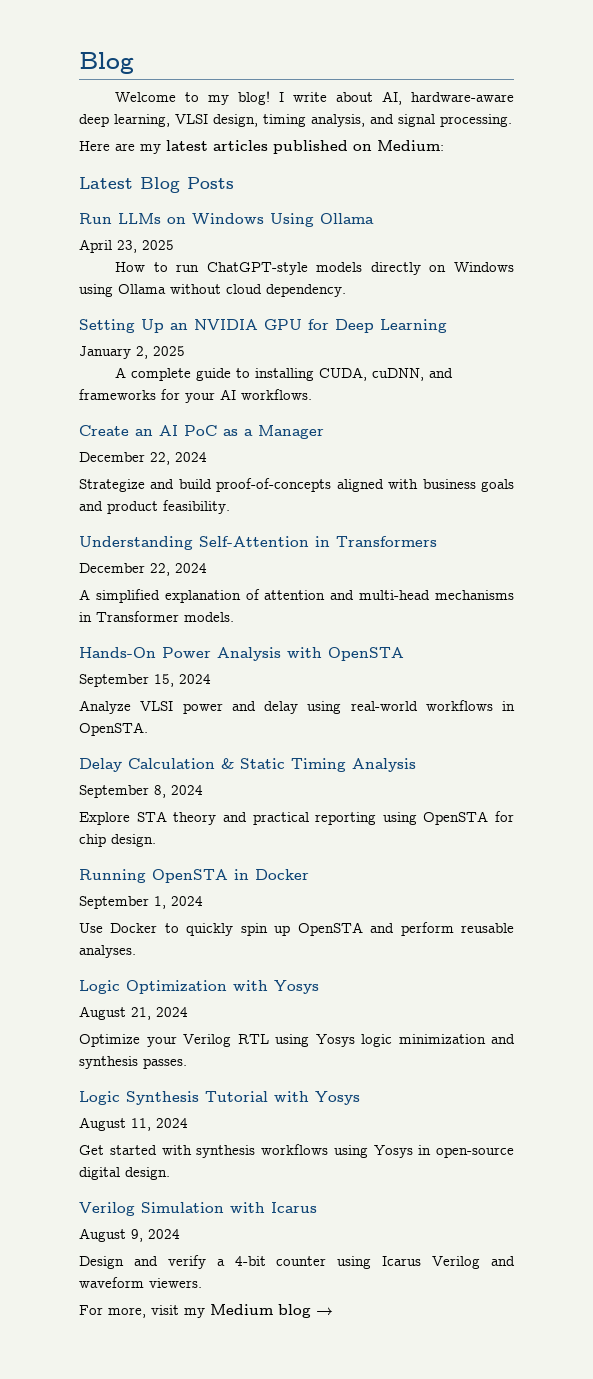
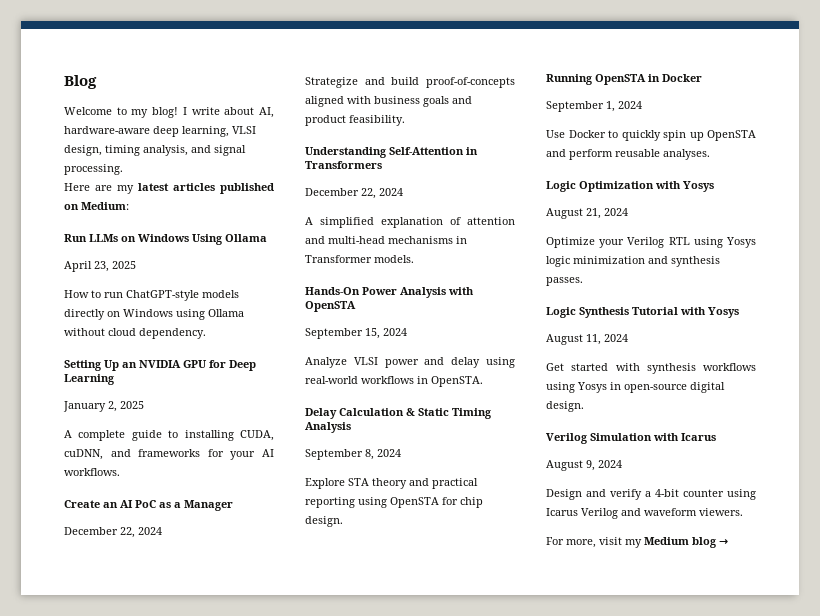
- Latest Blog Posts

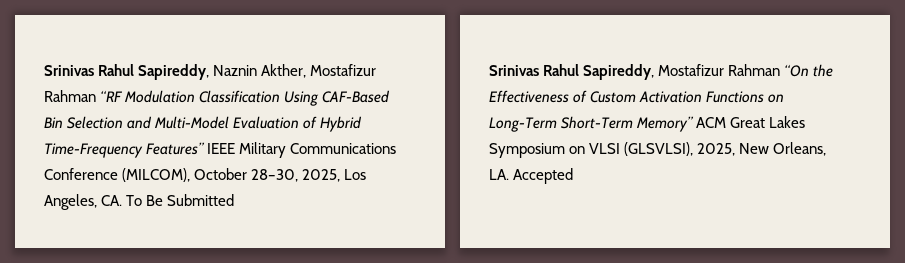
- Blog
- Welcome to my blog! I write about AI, hardware-aware deep learning, VLSI design, timing analysis, and signal processing.
- Here are my latest articles published on Medium:
- Run LLMs on Windows Using Ollama
- April 23, 2025
- How to run ChatGPT-style models directly on Windows using Ollama without cloud dependency.
- Setting Up an NVIDIA GPU for Deep Learning
- January 2, 2025
- A complete guide to installing CUDA, cuDNN, and frameworks for your AI workflows.
- Create an AI PoC as a Manager
- December 22, 2024
- Strategize and build proof-of-concepts aligned with business goals and product feasibility.
- Understanding Self-Attention in Transformers
- December 22, 2024
- A simplified explanation of attention and multi-head mechanisms in Transformer models.
- Hands-On Power Analysis with OpenSTA
- September 15, 2024
- Analyze VLSI power and delay using real-world workflows in OpenSTA.
- Delay Calculation & Static Timing Analysis
- September 8, 2024
- Explore STA theory and practical reporting using OpenSTA for chip design.
- Running OpenSTA in Docker
- September 1, 2024
- Use Docker to quickly spin up OpenSTA and perform reusable analyses.
- Logic Optimization with Yosys
- August 21, 2024
- Optimize your Verilog RTL using Yosys logic minimization and synthesis passes.
- Logic Synthesis Tutorial with Yosys
- August 11, 2024
- Get started with synthesis workflows using Yosys in open-source digital design.
- Verilog Simulation with Icarus
- August 9, 2024
- Design and verify a 4-bit counter using Icarus Verilog and waveform viewers.
- For more, visit my Medium blog →
+ Srinivas Rahul Sapireddy, Naznin Akther, Mostafizur Rahman “RF Modulation Classification Using CAF-Based Bin Selection and Multi-Model Evaluation of Hybrid Time-Frequency Features” IEEE Military Communications Conference (MILCOM), October 28–30, 2025, Los Angeles, CA. To Be Submitted
+ Srinivas Rahul Sapireddy, Mostafizur Rahman “On the Effectiveness of Custom Activation Functions on Long-Term Short-Term Memory” ACM Great Lakes Symposium on VLSI (GLSVLSI), 2025, New Orleans, LA. Accepted

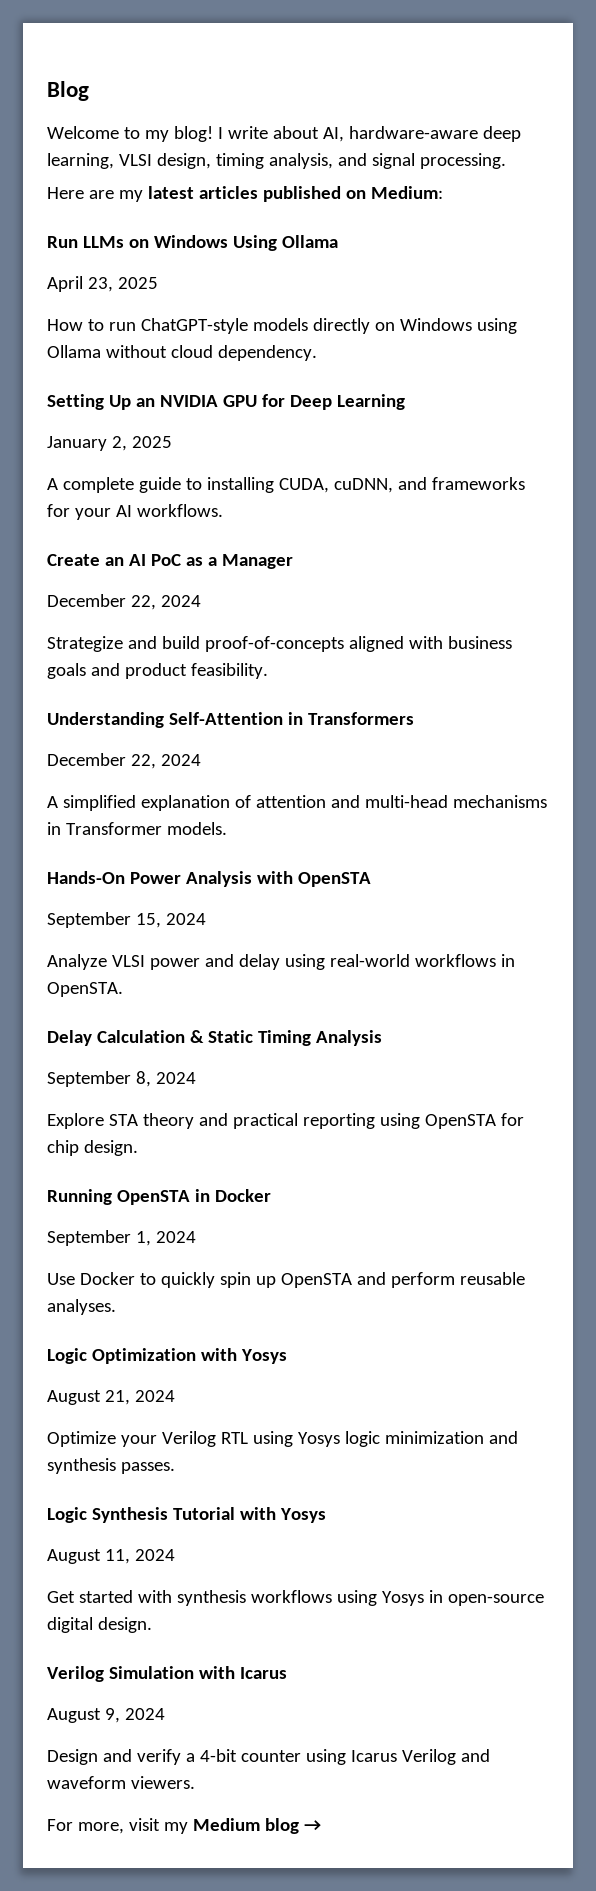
- Srinivas Rahul Sapireddy, Naznin Akther, Mostafizur Rahman “RF Modulation Classification Using CAF-Based Bin Selection and Multi-Model Evaluation of Hybrid Time-Frequency Features” IEEE Military Communications Conference (MILCOM), October 28–30, 2025, Los Angeles, CA. To Be Submitted
- Srinivas Rahul Sapireddy, Mostafizur Rahman “On the Effectiveness of Custom Activation Functions on Long-Term Short-Term Memory” ACM Great Lakes Symposium on VLSI (GLSVLSI), 2025, New Orleans, LA. Accepted
+ Blog
+ Welcome to my blog! I write about AI, hardware-aware deep learning, VLSI design, timing analysis, and signal processing.
+ Here are my latest articles published on Medium:
+ Run LLMs on Windows Using Ollama
+ April 23, 2025
+ How to run ChatGPT-style models directly on Windows using Ollama without cloud dependency.
+ Setting Up an NVIDIA GPU for Deep Learning
+ January 2, 2025
+ A complete guide to installing CUDA, cuDNN, and frameworks for your AI workflows.
+ Create an AI PoC as a Manager
+ December 22, 2024
+ Strategize and build proof-of-concepts aligned with business goals and product feasibility.
+ Understanding Self-Attention in Transformers
+ December 22, 2024
+ A simplified explanation of attention and multi-head mechanisms in Transformer models.
+ Hands-On Power Analysis with OpenSTA
+ September 15, 2024
+ Analyze VLSI power and delay using real-world workflows in OpenSTA.
+ Delay Calculation & Static Timing Analysis
+ September 8, 2024
+ Explore STA theory and practical reporting using OpenSTA for chip design.
+ Running OpenSTA in Docker
+ September 1, 2024
+ Use Docker to quickly spin up OpenSTA and perform reusable analyses.
+ Logic Optimization with Yosys
+ August 21, 2024
+ Optimize your Verilog RTL using Yosys logic minimization and synthesis passes.
+ Logic Synthesis Tutorial with Yosys
+ August 11, 2024
+ Get started with synthesis workflows using Yosys in open-source digital design.
+ Verilog Simulation with Icarus
+ August 9, 2024
+ Design and verify a 4-bit counter using Icarus Verilog and waveform viewers.
+ For more, visit my Medium blog →

